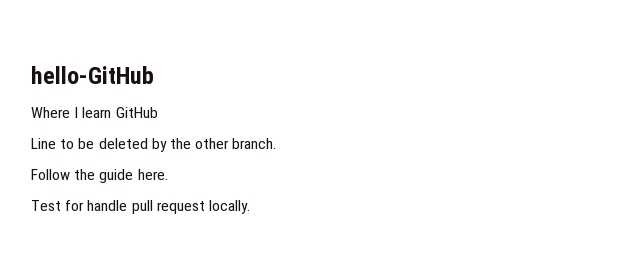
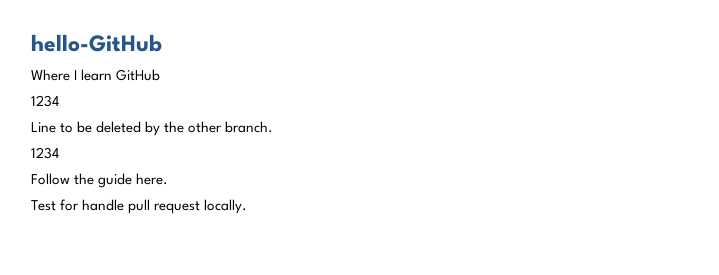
  Where I learn GitHub
+ 1234
  Line to be deleted by the other branch.
+ 1234

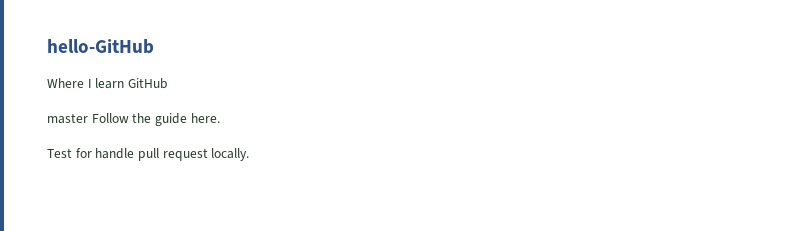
  Where I learn GitHub
- 1234
- Line to be deleted by the other branch.
- 1234
- Follow the guide here.
+ master Follow the guide here.

